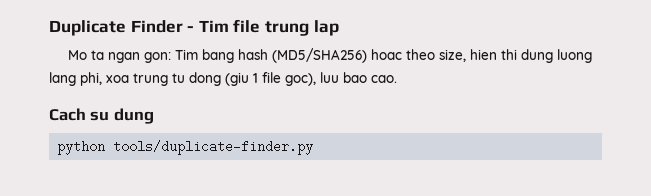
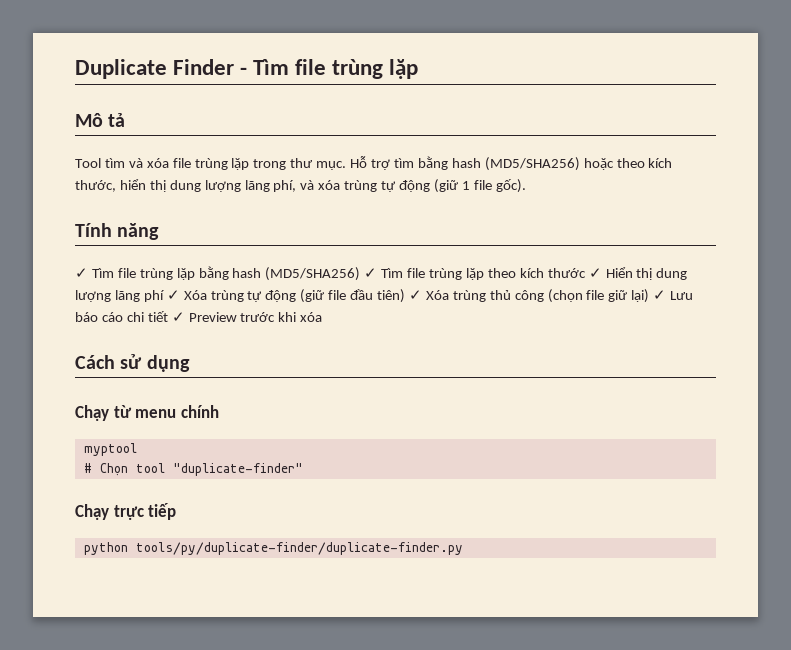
- Duplicate Finder - Tim file trung lap
- Mo ta ngan gon: Tim bang hash (MD5/SHA256) hoac theo size, hien thi dung luong lang phi, xoa trung tu dong (giu 1 file goc), luu bao cao.
- Cach su dung
+ Duplicate Finder - Tìm file trùng lặp
+ Mô tả
+ Tool tìm và xóa file trùng lặp trong thư mục. Hỗ trợ tìm bằng hash (MD5/SHA256) hoặc theo kích thước, hiển thị dung lượng lãng phí, và xóa trùng tự động (giữ 1 file gốc).
+ Tính năng
+ ✓ Tìm file trùng lặp bằng hash (MD5/SHA256) ✓ Tìm file trùng lặp theo kích thước ✓ Hiển thị dung lượng lãng phí ✓ Xóa trùng tự động (giữ file đầu tiên) ✓ Xóa trùng thủ công (chọn file giữ lại) ✓ Lưu báo cáo chi tiết ✓ Preview trước khi xóa
+ Cách sử dụng
+ Chạy từ menu chính
+ myptool
+ # Chọn tool "duplicate-finder"
+ Chạy trực tiếp
- python tools/duplicate-finder.py
+ python tools/py/duplicate-finder/duplicate-finder.py

